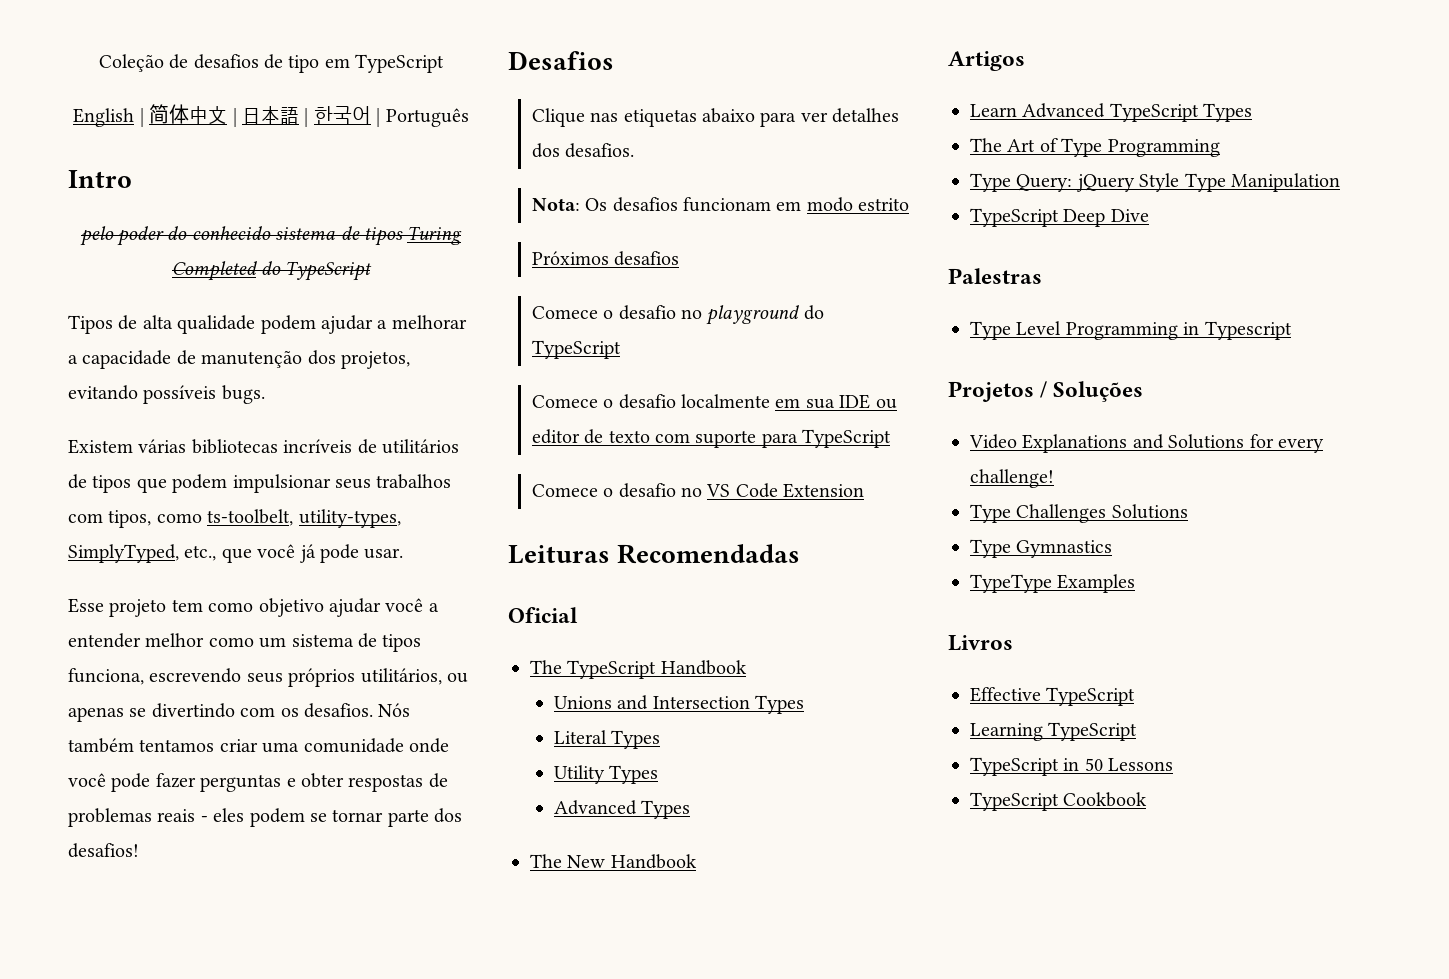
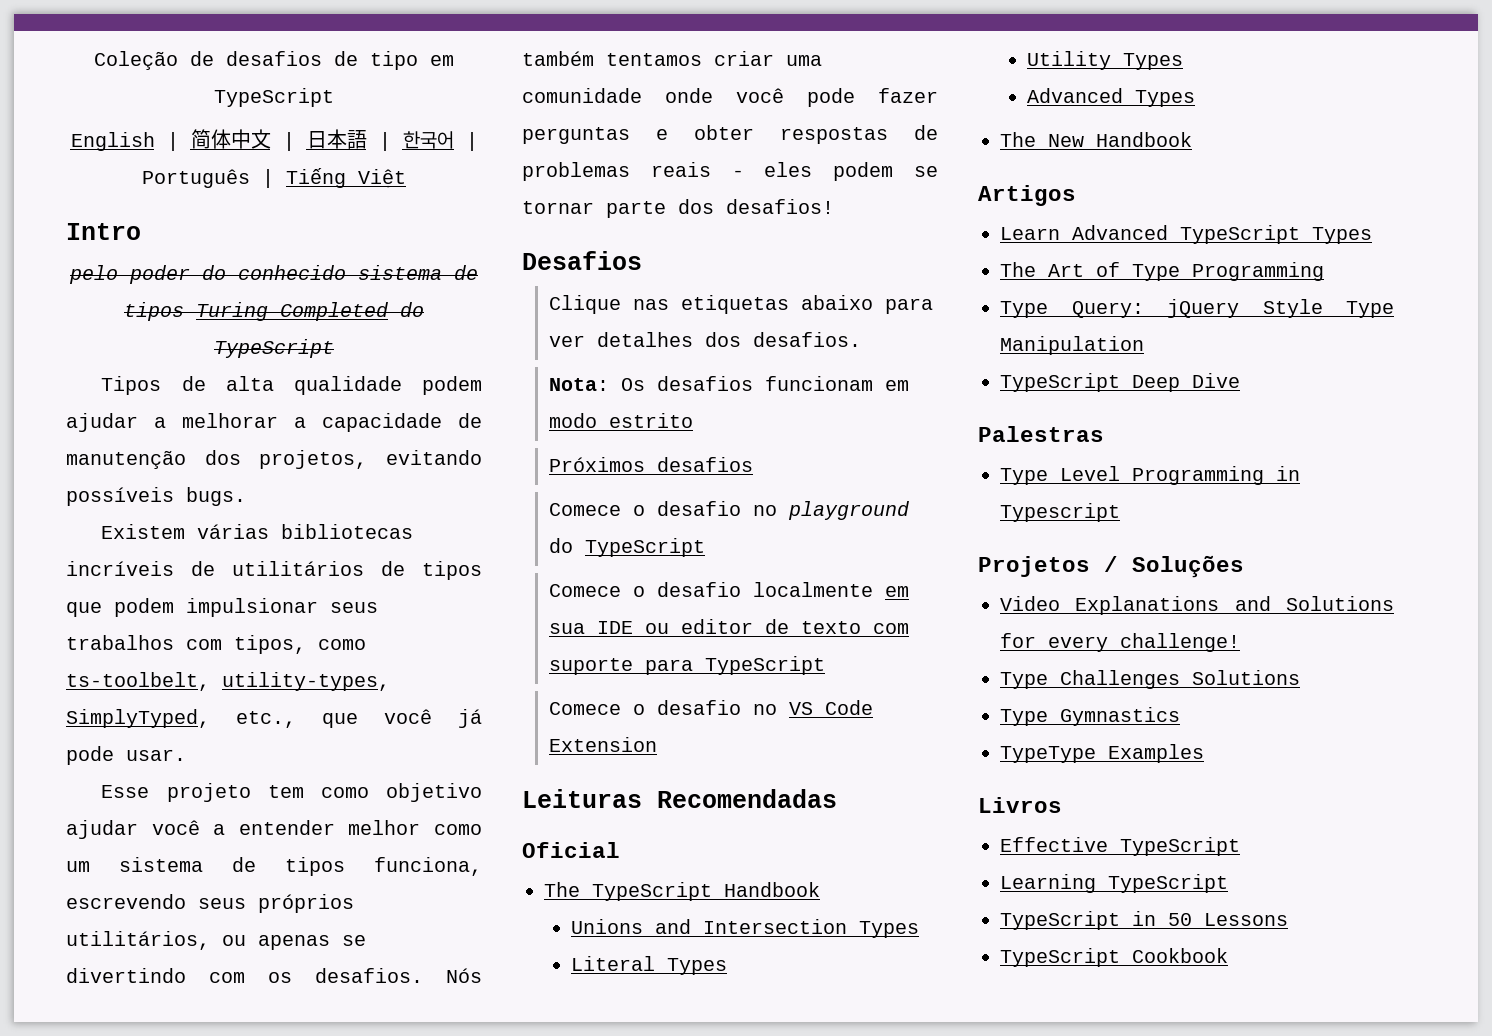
- English | 简体中文 | 日本語 | 한국어 | Português
+ English | 简体中文 | 日本語 | 한국어 | Português | Tiếng Việt

